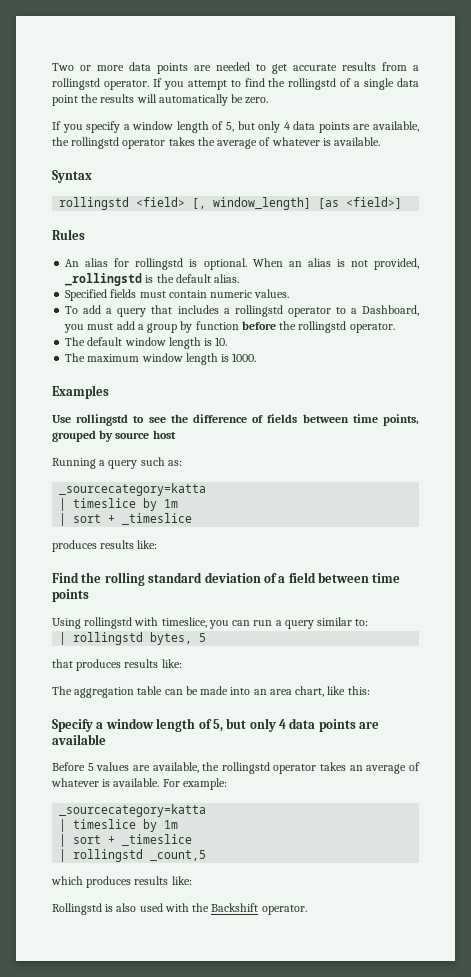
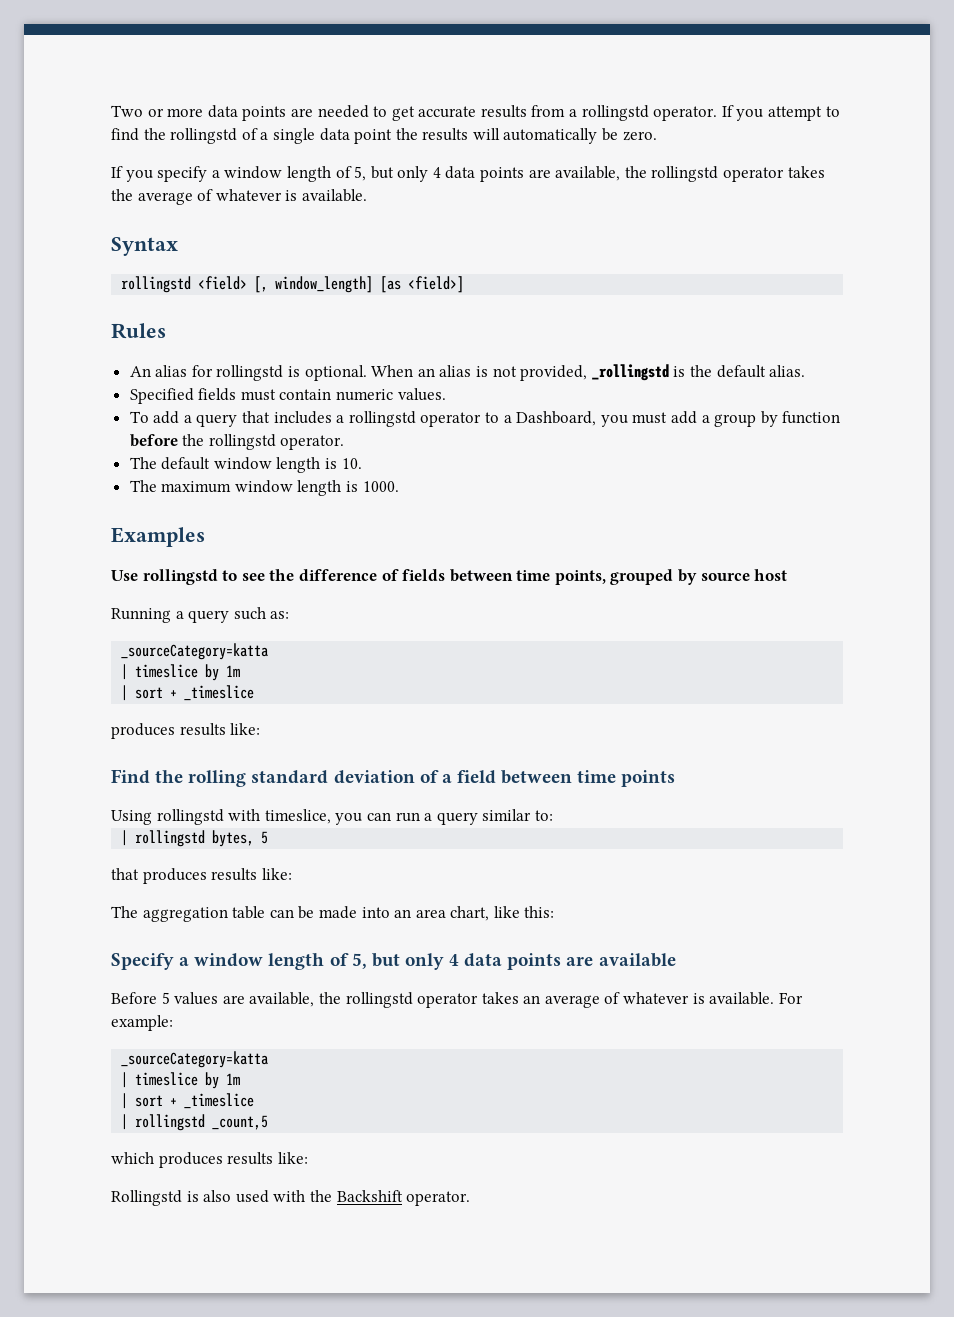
  Running a query such as:
- _sourcecategory=katta
+ _sourceCategory=katta
  For example:
- _sourcecategory=katta
+ _sourceCategory=katta

